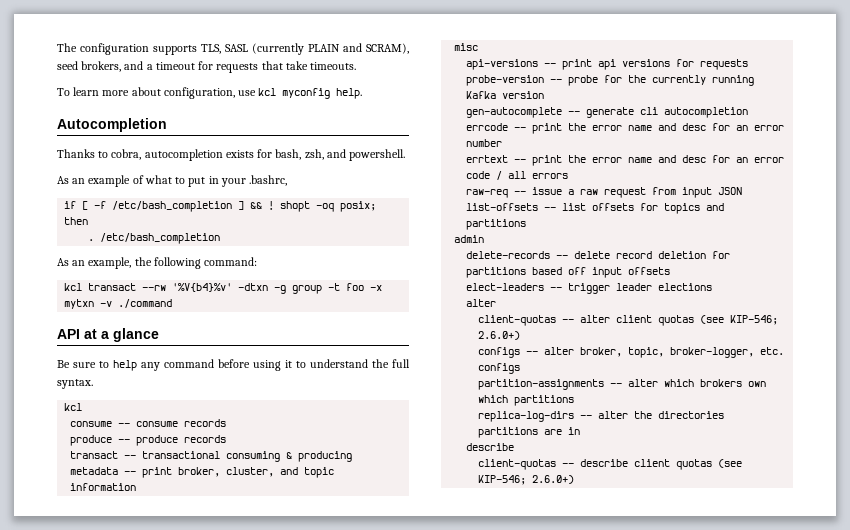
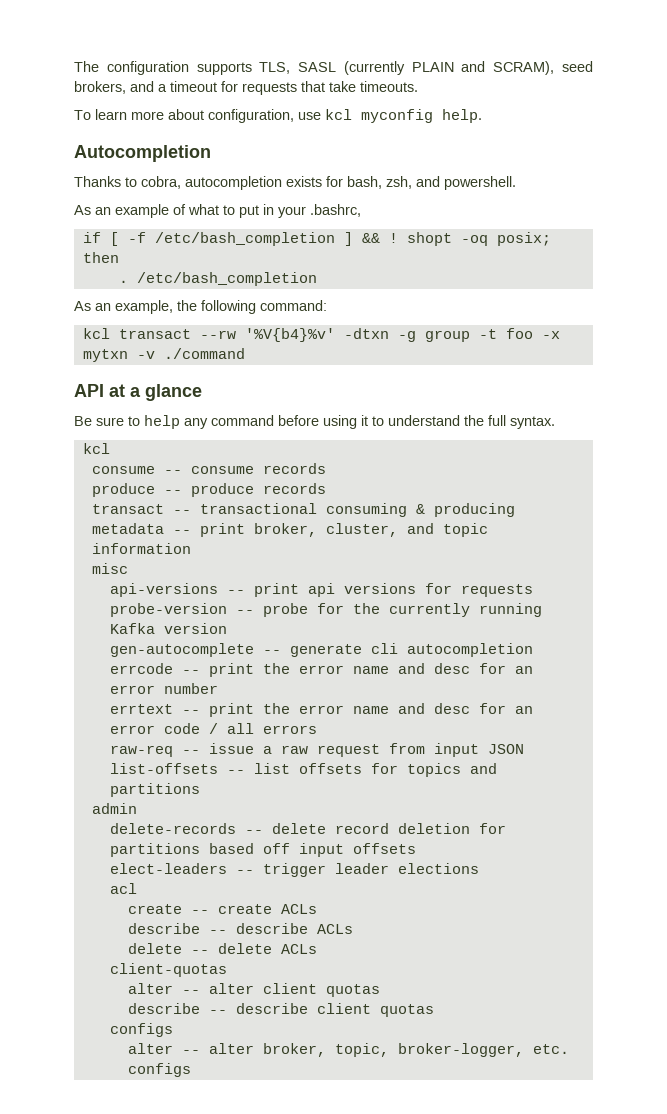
  elect-leaders -- trigger leader elections
- alter
- client-quotas -- alter client quotas (see KIP-546; 2.6.0+)
- configs -- alter broker, topic, broker-logger, etc. configs
+ acl
+ create -- create ACLs
+ describe -- describe ACLs
+ delete -- delete ACLs
+ client-quotas
+ alter -- alter client quotas
+ describe -- describe client quotas
+ configs
+ alter -- alter broker, topic, broker-logger, etc. configs
- partition-assignments -- alter which brokers own which partitions
- replica-log-dirs -- alter the directories partitions are in
- describe
- client-quotas -- describe client quotas (see KIP-546; 2.6.0+)

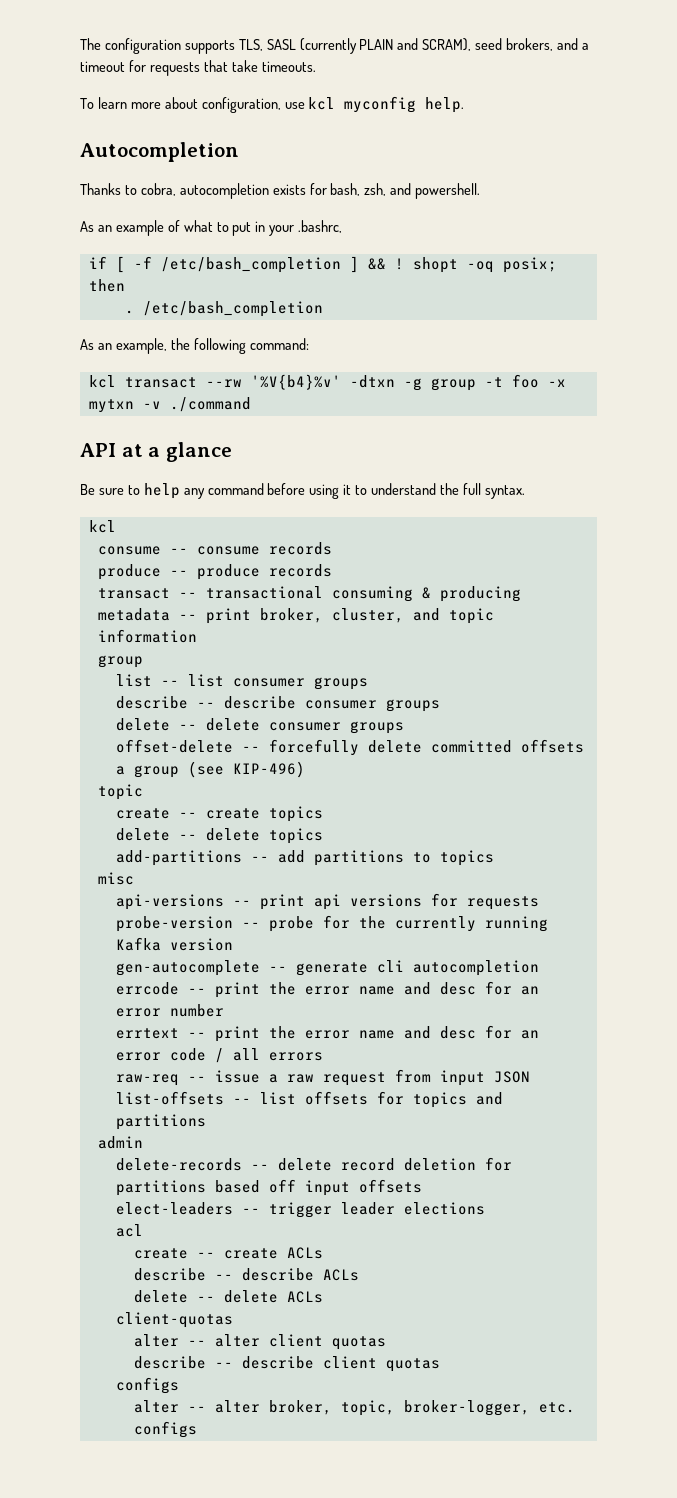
  metadata -- print broker, cluster, and topic information
+ group
+ list -- list consumer groups
+ describe -- describe consumer groups
+ delete -- delete consumer groups
+ offset-delete -- forcefully delete committed offsets a group (see KIP-496)
+ topic
+ create -- create topics
+ delete -- delete topics
+ add-partitions -- add partitions to topics

